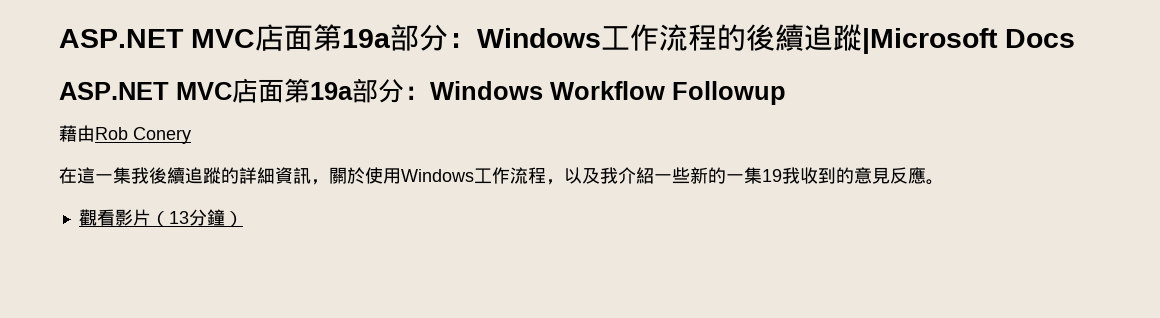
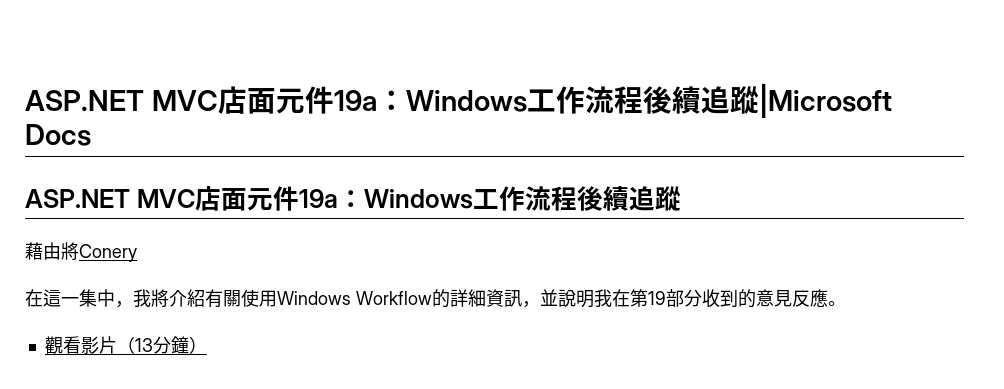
- ASP.NET MVC店面第19a部分：Windows工作流程的後續追蹤|Microsoft Docs
- ASP.NET MVC店面第19a部分：Windows Workflow Followup
+ ASP.NET MVC店面元件19a：Windows工作流程後續追蹤|Microsoft Docs
+ ASP.NET MVC店面元件19a：Windows工作流程後續追蹤
- 藉由Rob Conery
+ 藉由將Conery
- 在這一集我後續追蹤的詳細資訊，關於使用Windows工作流程，以及我介紹一些新的一集19我收到的意見反應。
+ 在這一集中，我將介紹有關使用Windows Workflow的詳細資訊，並說明我在第19部分收到的意見反應。

